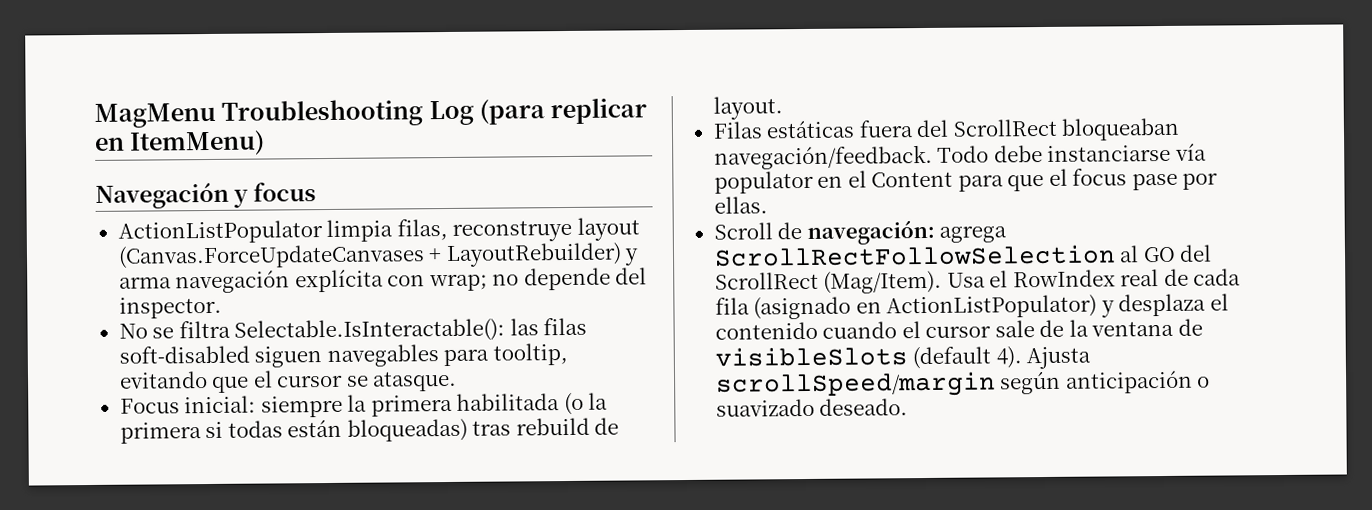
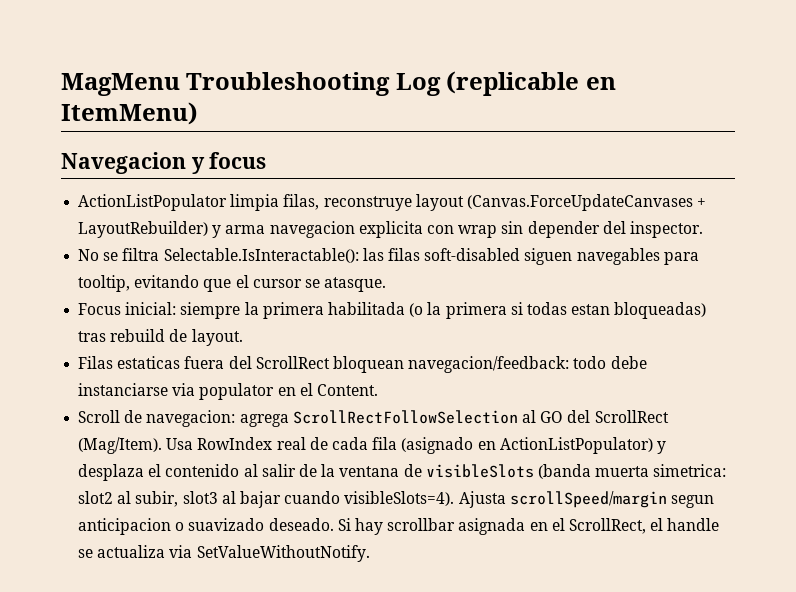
- MagMenu Troubleshooting Log (para replicar en ItemMenu)
+ MagMenu Troubleshooting Log (replicable en ItemMenu)
- Navegación y focus
+ Navegacion y focus
- ActionListPopulator limpia filas, reconstruye layout (Canvas.ForceUpdateCanvases + LayoutRebuilder) y arma navegación explícita con wrap; no depende del inspector.
+ ActionListPopulator limpia filas, reconstruye layout (Canvas.ForceUpdateCanvases + LayoutRebuilder) y arma navegacion explicita con wrap sin depender del inspector.
- Focus inicial: siempre la primera habilitada (o la primera si todas están bloqueadas) tras rebuild de layout.
+ Focus inicial: siempre la primera habilitada (o la primera si todas estan bloqueadas) tras rebuild de layout.
- Filas estáticas fuera del ScrollRect bloqueaban navegación/feedback. Todo debe instanciarse vía populator en el Content para que el focus pase por ellas.
+ Filas estaticas fuera del ScrollRect bloquean navegacion/feedback: todo debe instanciarse via populator en el Content.
- Scroll de navegación: agrega ScrollRectFollowSelection al GO del ScrollRect (Mag/Item).
+ Scroll de navegacion: agrega ScrollRectFollowSelection al GO del ScrollRect (Mag/Item).
- Usa el RowIndex real de cada fila (asignado en ActionListPopulator) y desplaza el contenido cuando el cursor sale de la ventana de visibleSlots (default 4). Ajusta scrollSpeed/margin según anticipación o suavizado deseado.
+ Usa RowIndex real de cada fila (asignado en ActionListPopulator) y desplaza el contenido al salir de la ventana de visibleSlots (banda muerta simetrica: slot2 al subir, slot3 al bajar cuando visibleSlots=4). Ajusta scrollSpeed/margin segun anticipacion o suavizado deseado. Si hay scrollbar asignada en el ScrollRect, el handle se actualiza via SetValueWithoutNotify.

